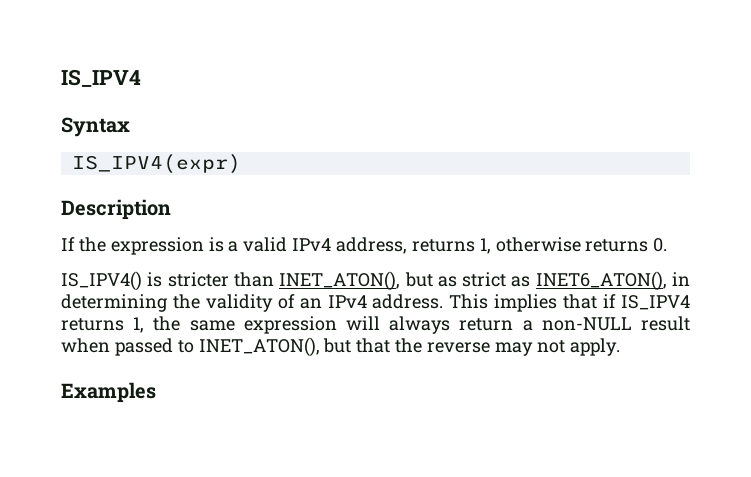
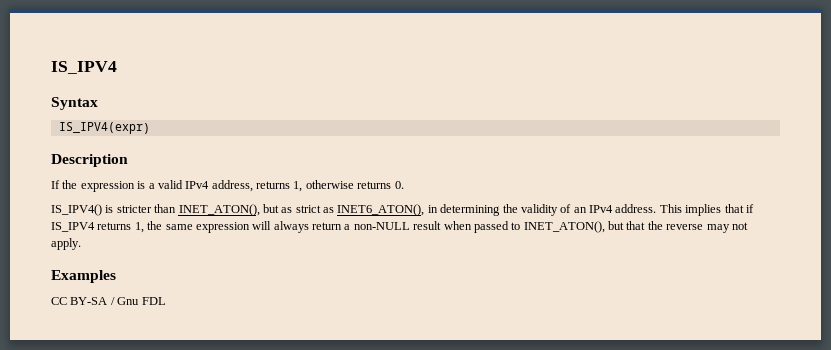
+ CC BY-SA / Gnu FDL

